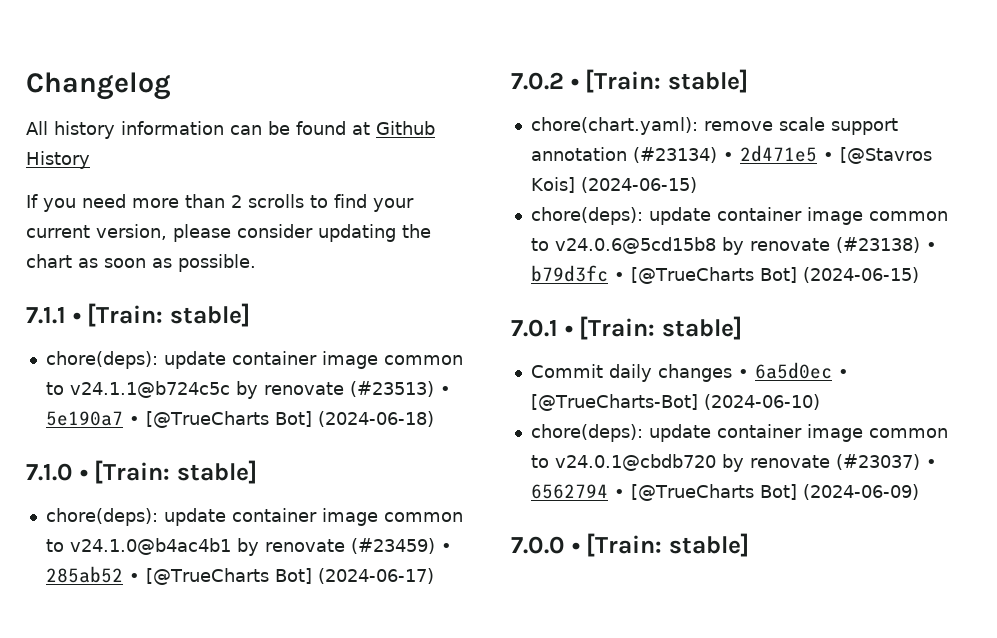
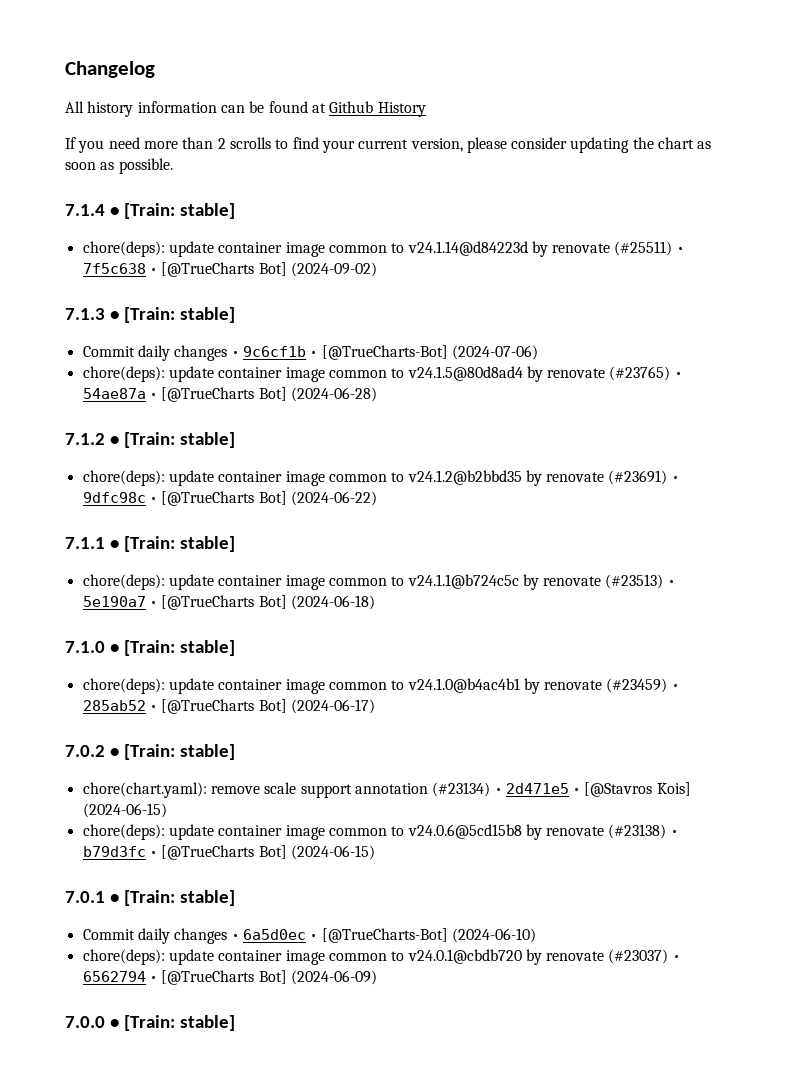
+ 7.1.4 • [Train: stable]
+ chore(deps): update container image common to v24.1.14@d84223d by renovate (#25511) • 7f5c638 • [@TrueCharts Bot] (2024-09-02)
+ 7.1.3 • [Train: stable]
+ Commit daily changes • 9c6cf1b • [@TrueCharts-Bot] (2024-07-06)
+ chore(deps): update container image common to v24.1.5@80d8ad4 by renovate (#23765) • 54ae87a • [@TrueCharts Bot] (2024-06-28)
+ 7.1.2 • [Train: stable]
+ chore(deps): update container image common to v24.1.2@b2bbd35 by renovate (#23691) • 9dfc98c • [@TrueCharts Bot] (2024-06-22)

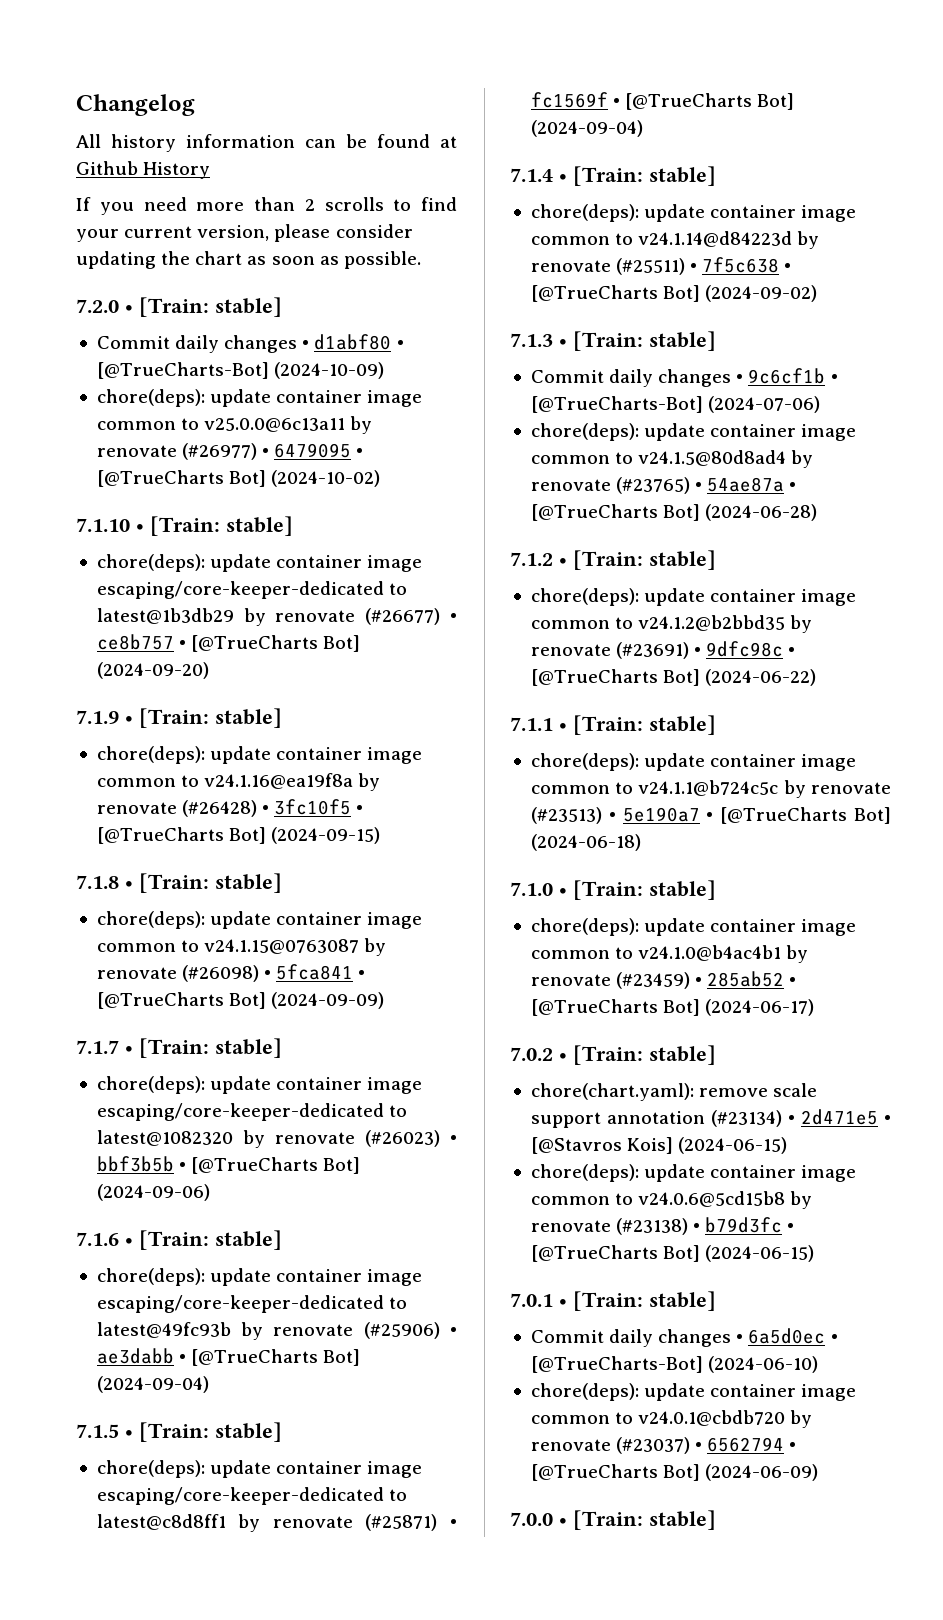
+ 7.2.0 • [Train: stable]
+ Commit daily changes • d1abf80 • [@TrueCharts-Bot] (2024-10-09)
+ chore(deps): update container image common to v25.0.0@6c13a11 by renovate (#26977) • 6479095 • [@TrueCharts Bot] (2024-10-02)
+ 7.1.10 • [Train: stable]
+ chore(deps): update container image escaping/core-keeper-dedicated to latest@1b3db29 by renovate (#26677) • ce8b757 • [@TrueCharts Bot] (2024-09-20)
+ 7.1.9 • [Train: stable]
+ chore(deps): update container image common to v24.1.16@ea19f8a by renovate (#26428) • 3fc10f5 • [@TrueCharts Bot] (2024-09-15)
+ 7.1.8 • [Train: stable]
+ chore(deps): update container image common to v24.1.15@0763087 by renovate (#26098) • 5fca841 • [@TrueCharts Bot] (2024-09-09)
+ 7.1.7 • [Train: stable]
+ chore(deps): update container image escaping/core-keeper-dedicated to latest@1082320 by renovate (#26023) • bbf3b5b • [@TrueCharts Bot] (2024-09-06)
+ 7.1.6 • [Train: stable]
+ chore(deps): update container image escaping/core-keeper-dedicated to latest@49fc93b by renovate (#25906) • ae3dabb • [@TrueCharts Bot] (2024-09-04)
+ 7.1.5 • [Train: stable]
+ chore(deps): update container image escaping/core-keeper-dedicated to latest@c8d8ff1 by renovate (#25871) • fc1569f • [@TrueCharts Bot] (2024-09-04)

